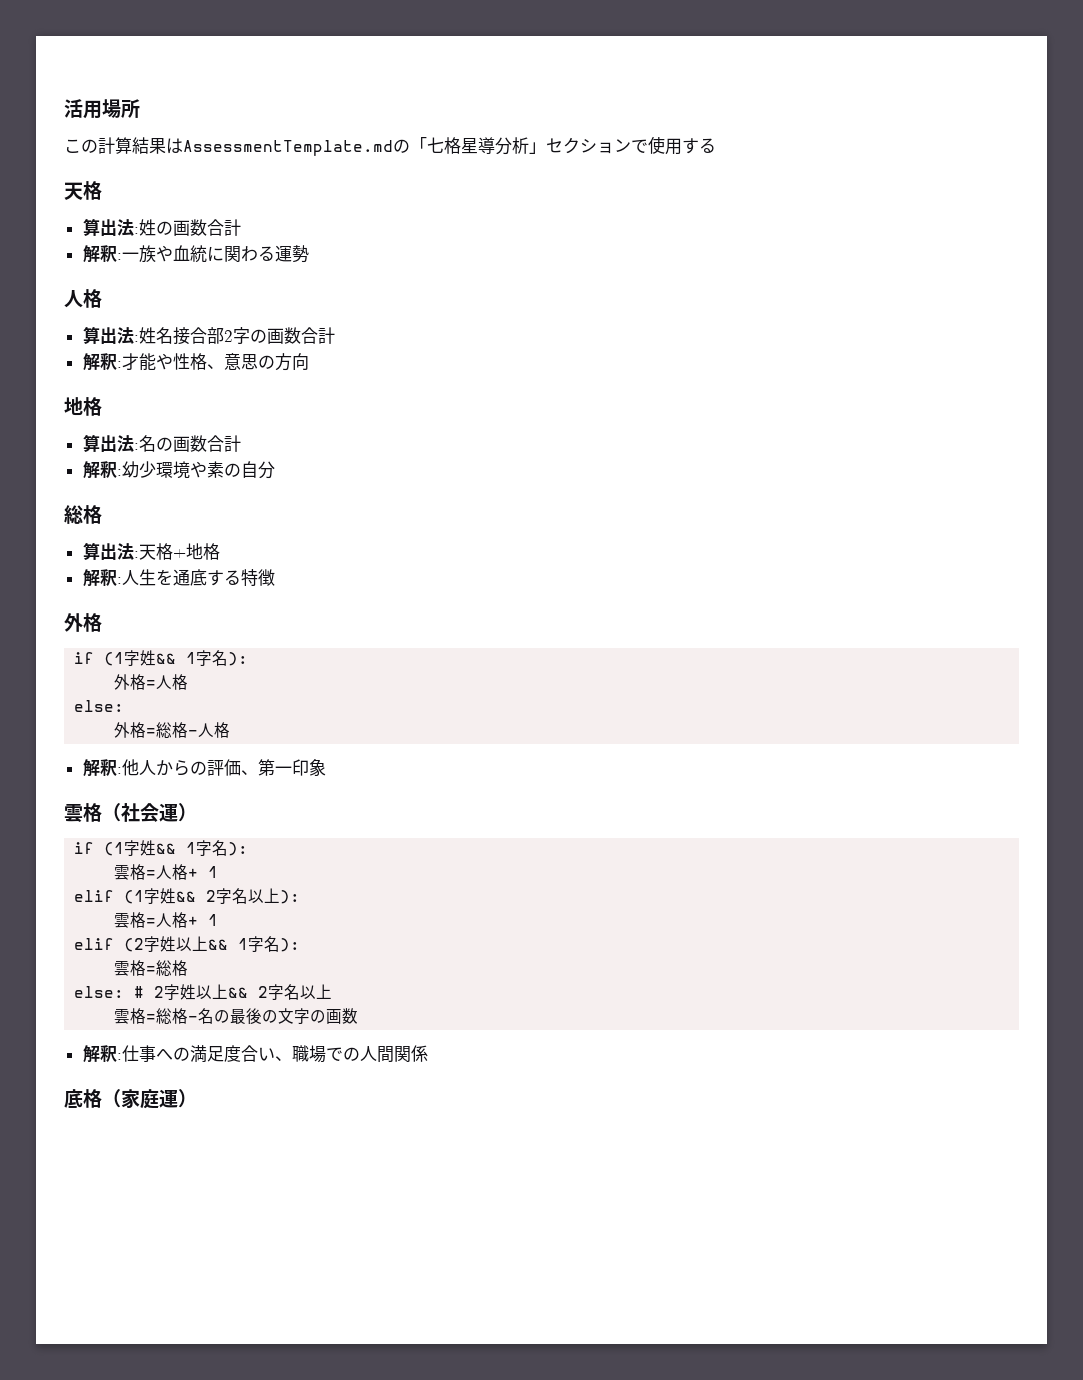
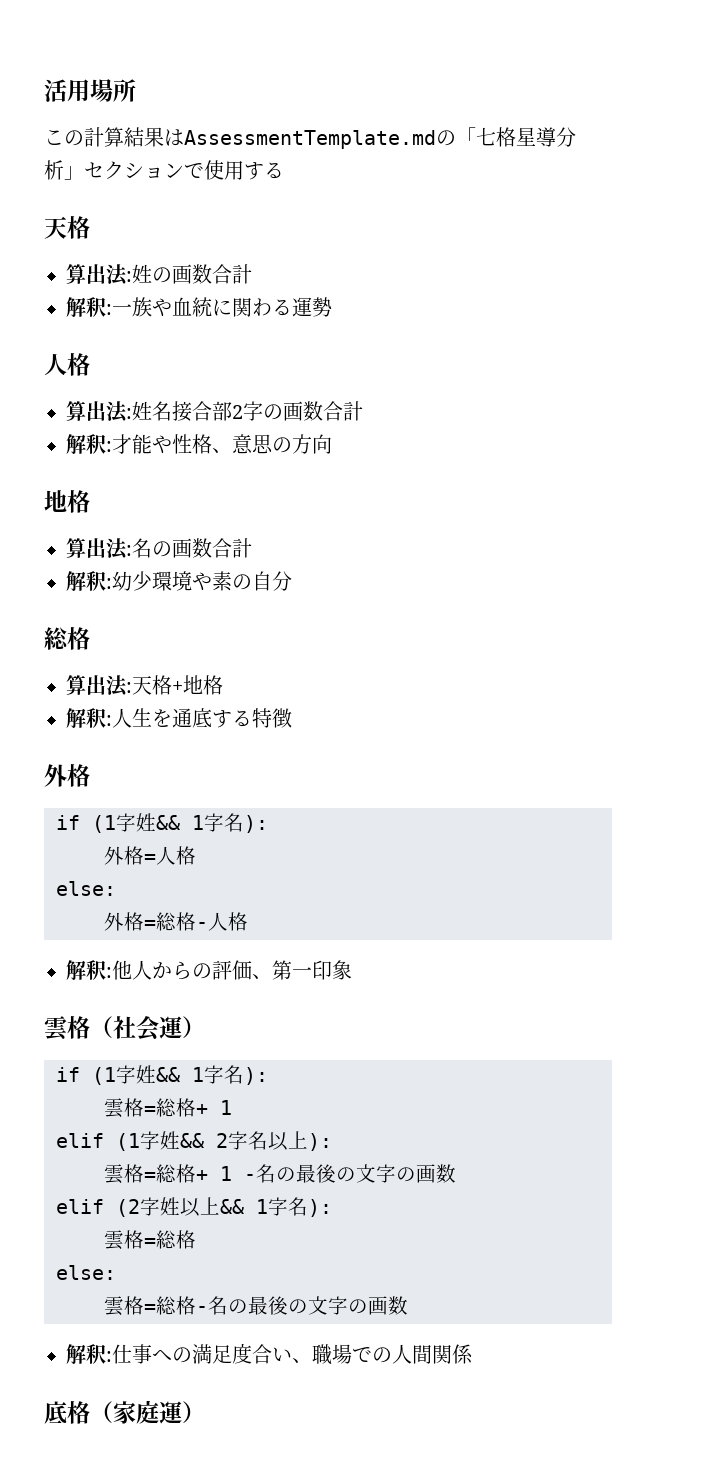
  雲格（社会運）
  if (1字姓&& 1字名):
- 雲格=人格+ 1
+ 雲格=総格+ 1
  elif (1字姓&& 2字名以上):
- 雲格=人格+ 1
+ 雲格=総格+ 1 -名の最後の文字の画数
  elif (2字姓以上&& 1字名):
  雲格=総格
- else: # 2字姓以上&& 2字名以上
+ else:

